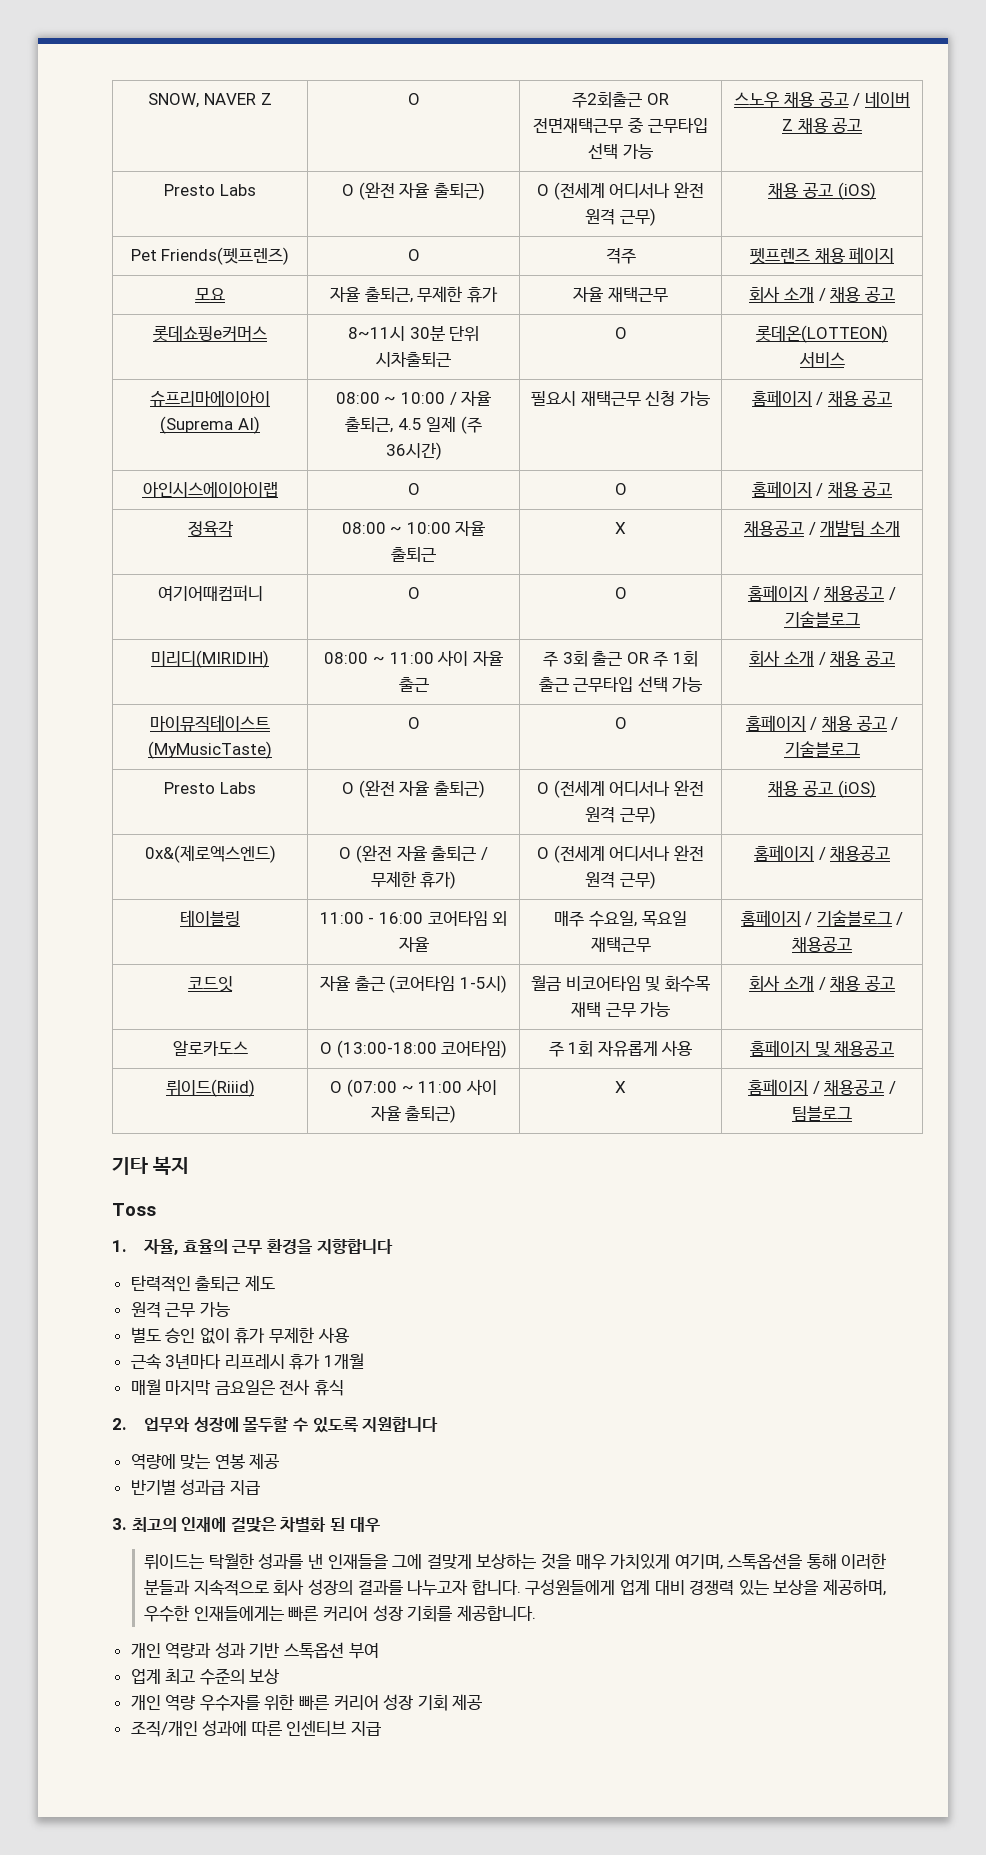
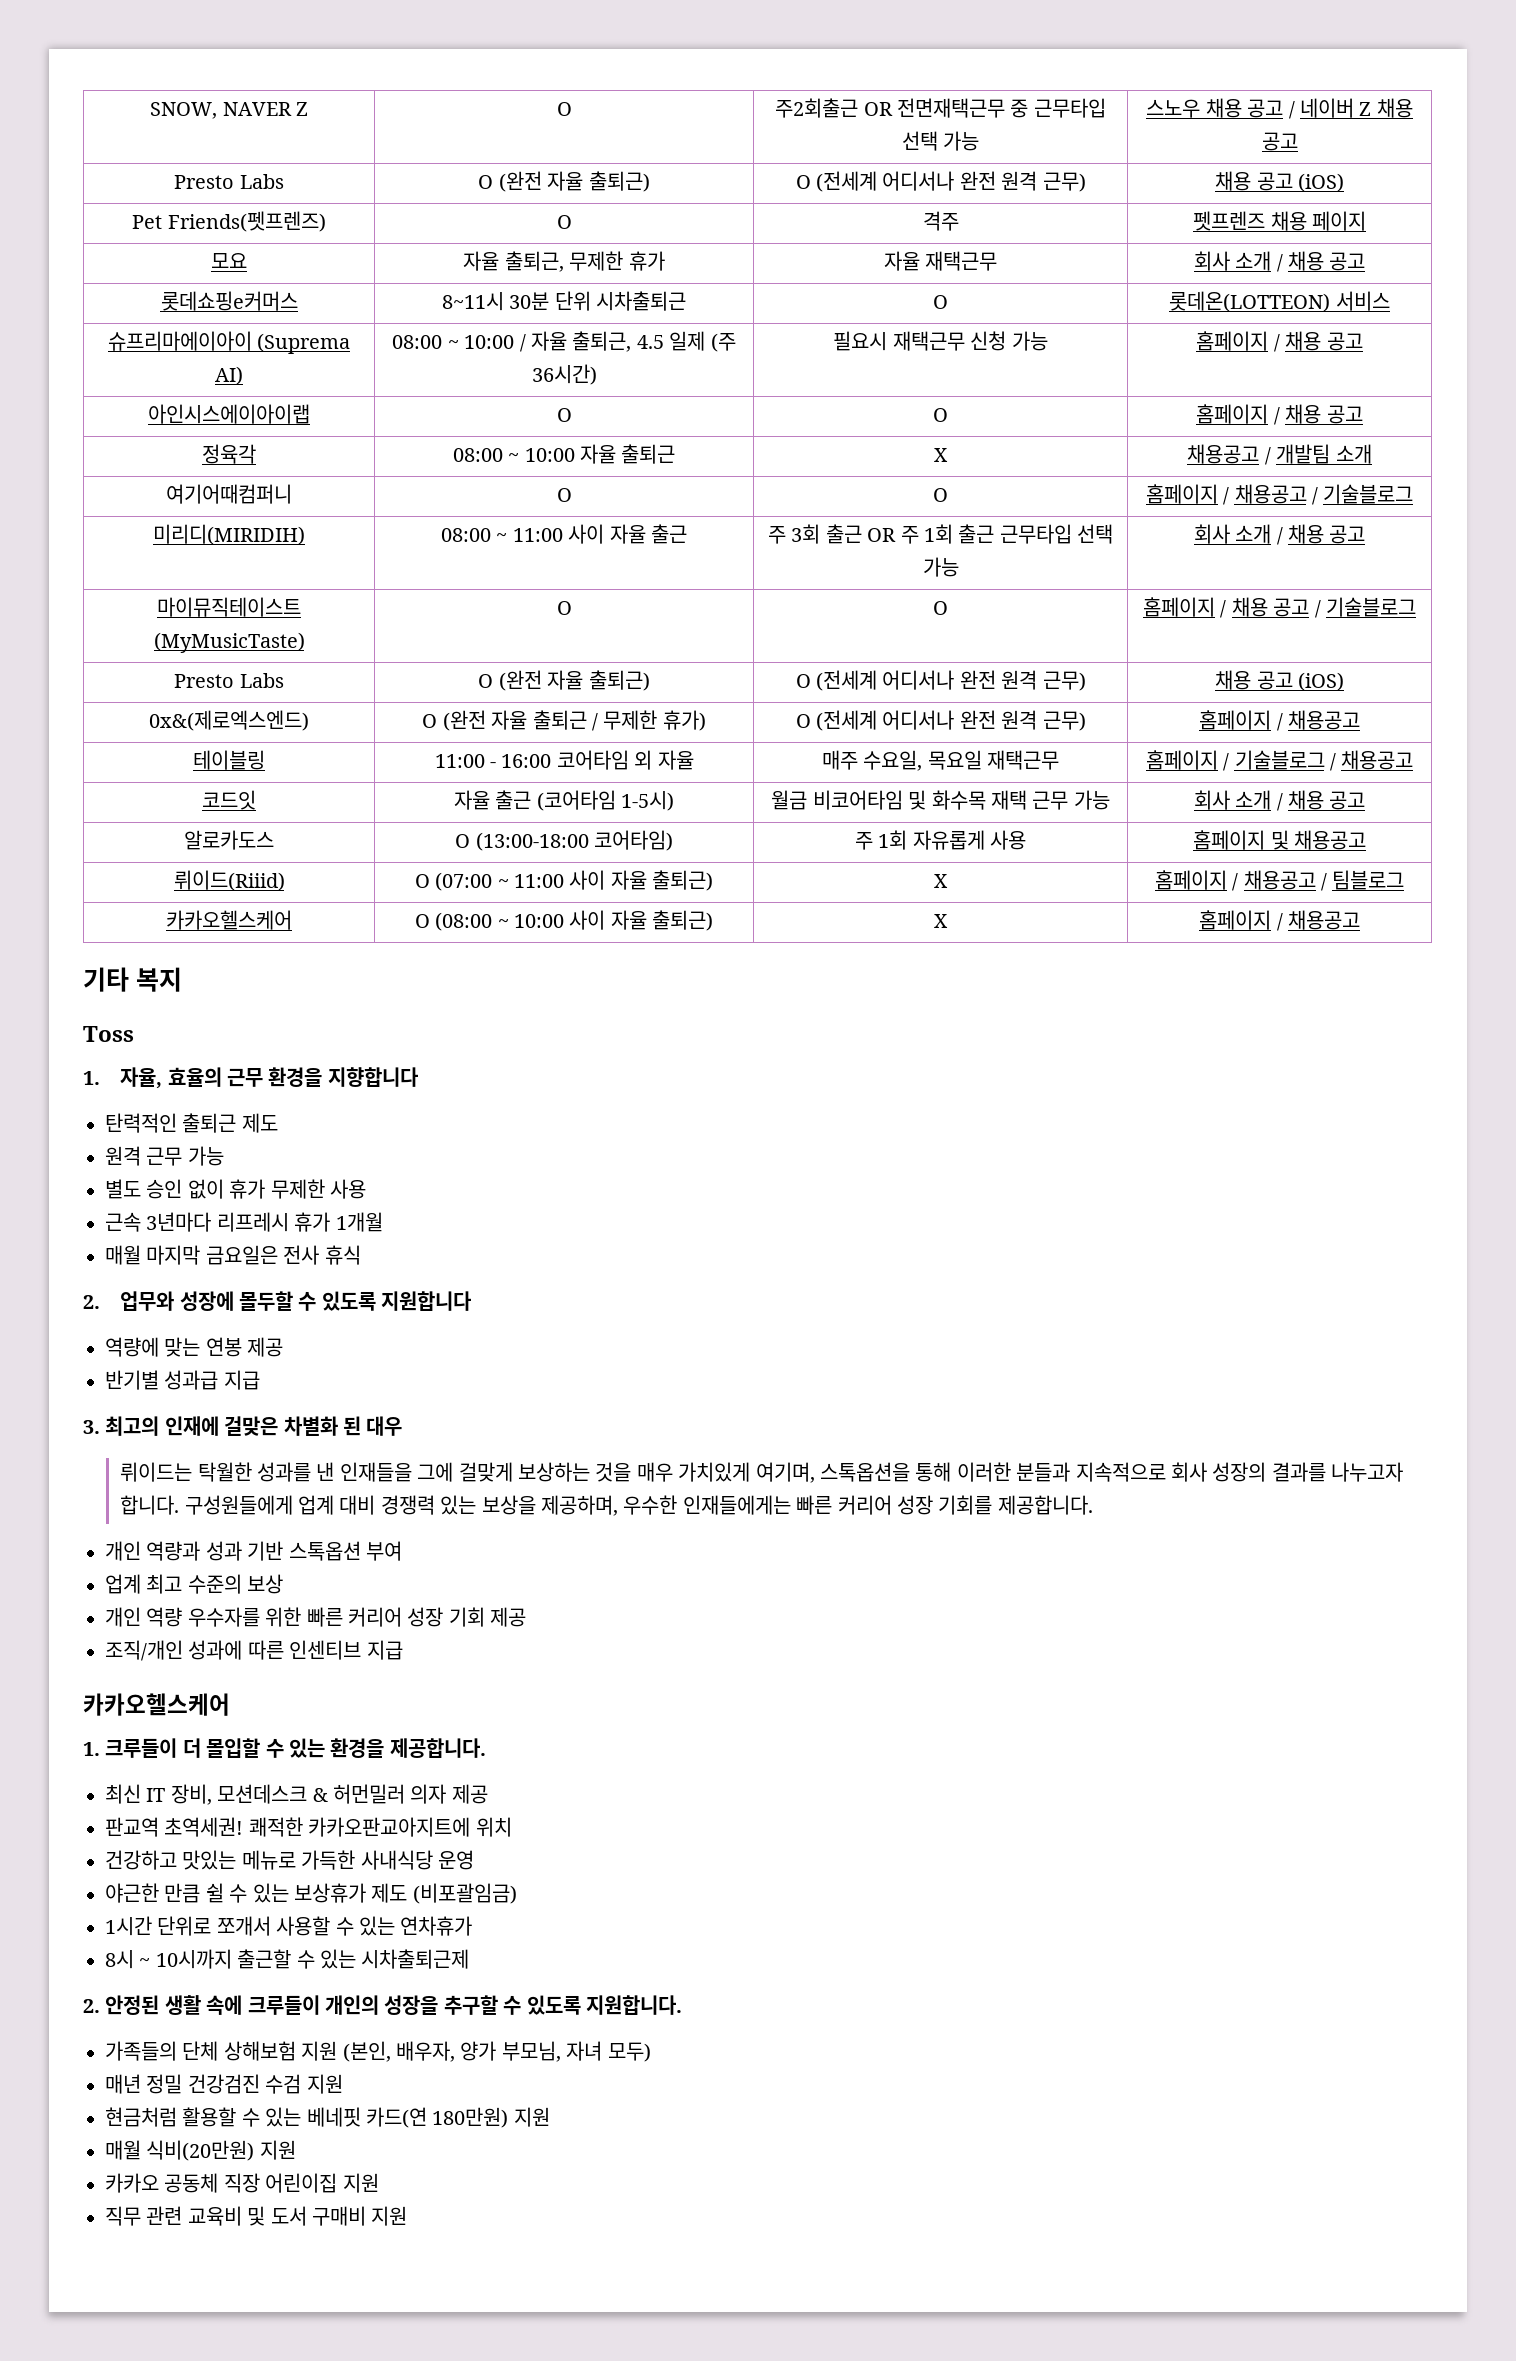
+ 카카오헬스케어 | O (08:00 ~ 10:00 사이 자율 출퇴근) | X | 홈페이지 / 채용공고
  조직/개인 성과에 따른 인센티브 지급
+ 카카오헬스케어
+ 1. 크루들이 더 몰입할 수 있는 환경을 제공합니다.
+ 최신 IT 장비, 모션데스크 & 허먼밀러 의자 제공
+ 판교역 초역세권! 쾌적한 카카오판교아지트에 위치
+ 건강하고 맛있는 메뉴로 가득한 사내식당 운영
+ 야근한 만큼 쉴 수 있는 보상휴가 제도 (비포괄임금)
+ 1시간 단위로 쪼개서 사용할 수 있는 연차휴가
+ 8시 ~ 10시까지 출근할 수 있는 시차출퇴근제
+ 2. 안정된 생활 속에 크루들이 개인의 성장을 추구할 수 있도록 지원합니다.
+ 가족들의 단체 상해보험 지원 (본인, 배우자, 양가 부모님, 자녀 모두)
+ 매년 정밀 건강검진 수검 지원
+ 현금처럼 활용할 수 있는 베네핏 카드(연 180만원) 지원
+ 매월 식비(20만원) 지원
+ 카카오 공동체 직장 어린이집 지원
+ 직무 관련 교육비 및 도서 구매비 지원

